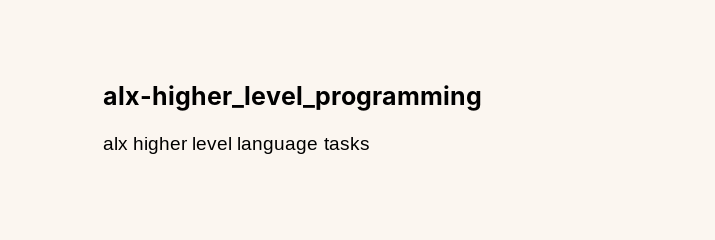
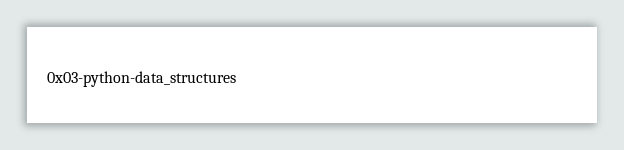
- alx-higher_level_programming
- alx higher level language tasks
+ 0x03-python-data_structures

